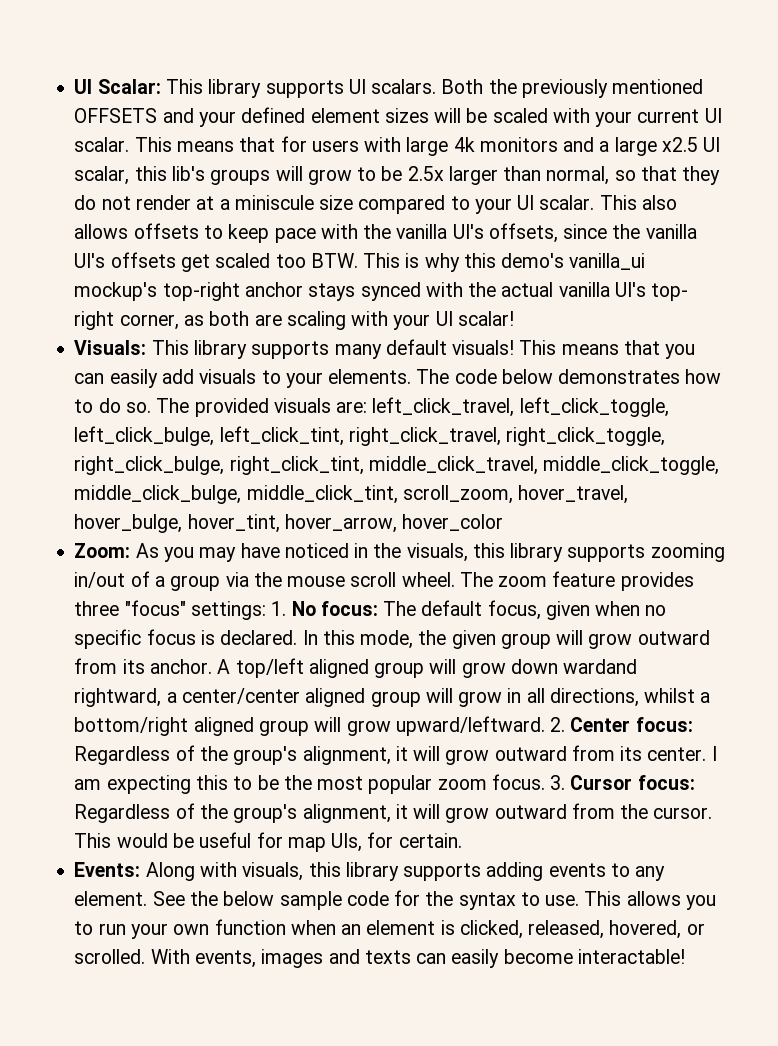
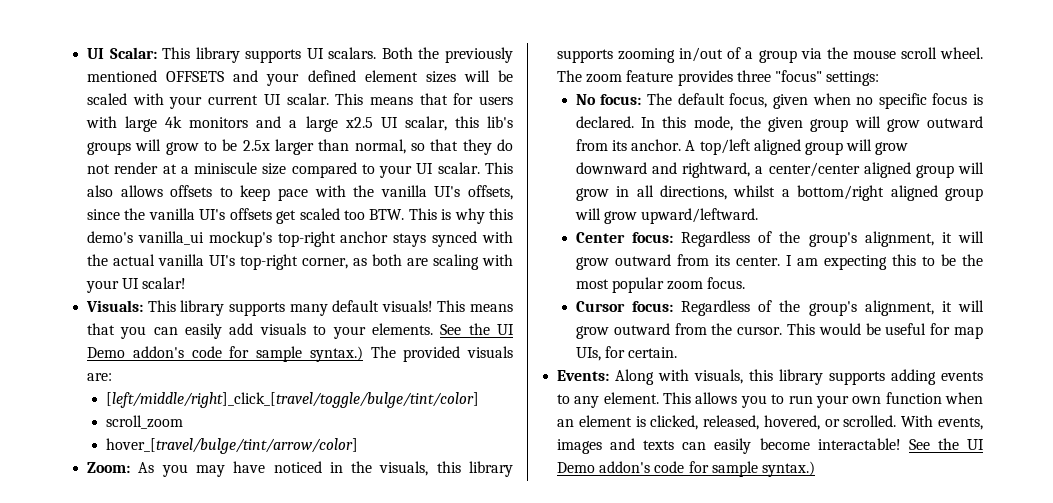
- This also allows offsets to keep pace with the vanilla UI's offsets, since the vanilla UI's offsets get scaled too BTW. This is why this demo's vanilla_ui mockup's top-right anchor stays synced with the actual vanilla UI's top- right corner, as both are scaling with your UI scalar!
+ This also allows offsets to keep pace with the vanilla UI's offsets, since the vanilla UI's offsets get scaled too BTW. This is why this demo's vanilla_ui mockup's top-right anchor stays synced with the actual vanilla UI's top-right corner, as both are scaling with your UI scalar!
- The code below demonstrates how to do so. The provided visuals are: left_click_travel, left_click_toggle, left_click_bulge, left_click_tint, right_click_travel, right_click_toggle, right_click_bulge, right_click_tint, middle_click_travel, middle_click_toggle, middle_click_bulge, middle_click_tint, scroll_zoom, hover_travel, hover_bulge, hover_tint, hover_arrow, hover_color
+ See the UI Demo addon's code for sample syntax.) The provided visuals are:
+ [left/middle/right]_click_[travel/toggle/bulge/tint/color]
+ scroll_zoom
+ hover_[travel/bulge/tint/arrow/color]
- The zoom feature provides three "focus" settings: 1. No focus: The default focus, given when no specific focus is declared.
+ The zoom feature provides three "focus" settings:
+ No focus: The default focus, given when no specific focus is declared.
- A top/left aligned group will grow down wardand rightward, a center/center aligned group will grow in all directions, whilst a bottom/right aligned group will grow upward/leftward. 2. Center focus: Regardless of the group's alignment, it will grow outward from its center.
+ A top/left aligned group will grow downward and rightward, a center/center aligned group will grow in all directions, whilst a bottom/right aligned group will grow upward/leftward.
+ Center focus: Regardless of the group's alignment, it will grow outward from its center.
- I am expecting this to be the most popular zoom focus. 3. Cursor focus: Regardless of the group's alignment, it will grow outward from the cursor.
+ I am expecting this to be the most popular zoom focus.
+ Cursor focus: Regardless of the group's alignment, it will grow outward from the cursor.
- See the below sample code for the syntax to use.
- With events, images and texts can easily become interactable!
+ With events, images and texts can easily become interactable! See the UI Demo addon's code for sample syntax.)

